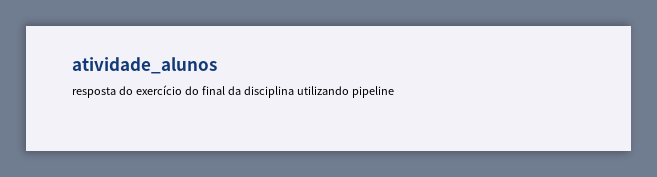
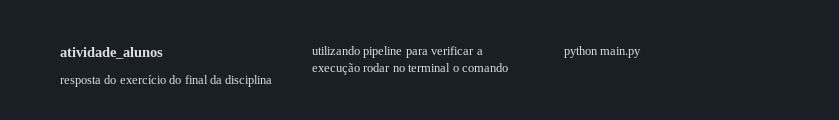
- resposta do exercício do final da disciplina utilizando pipeline
+ resposta do exercício do final da disciplina utilizando pipeline para verificar a execução rodar no terminal o comando python main.py

